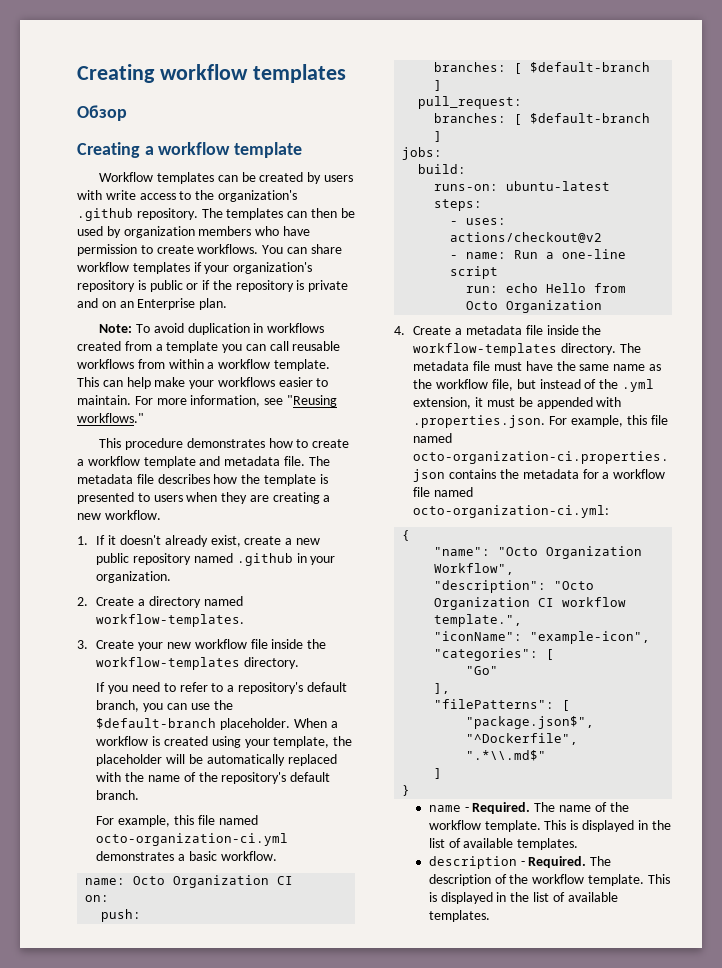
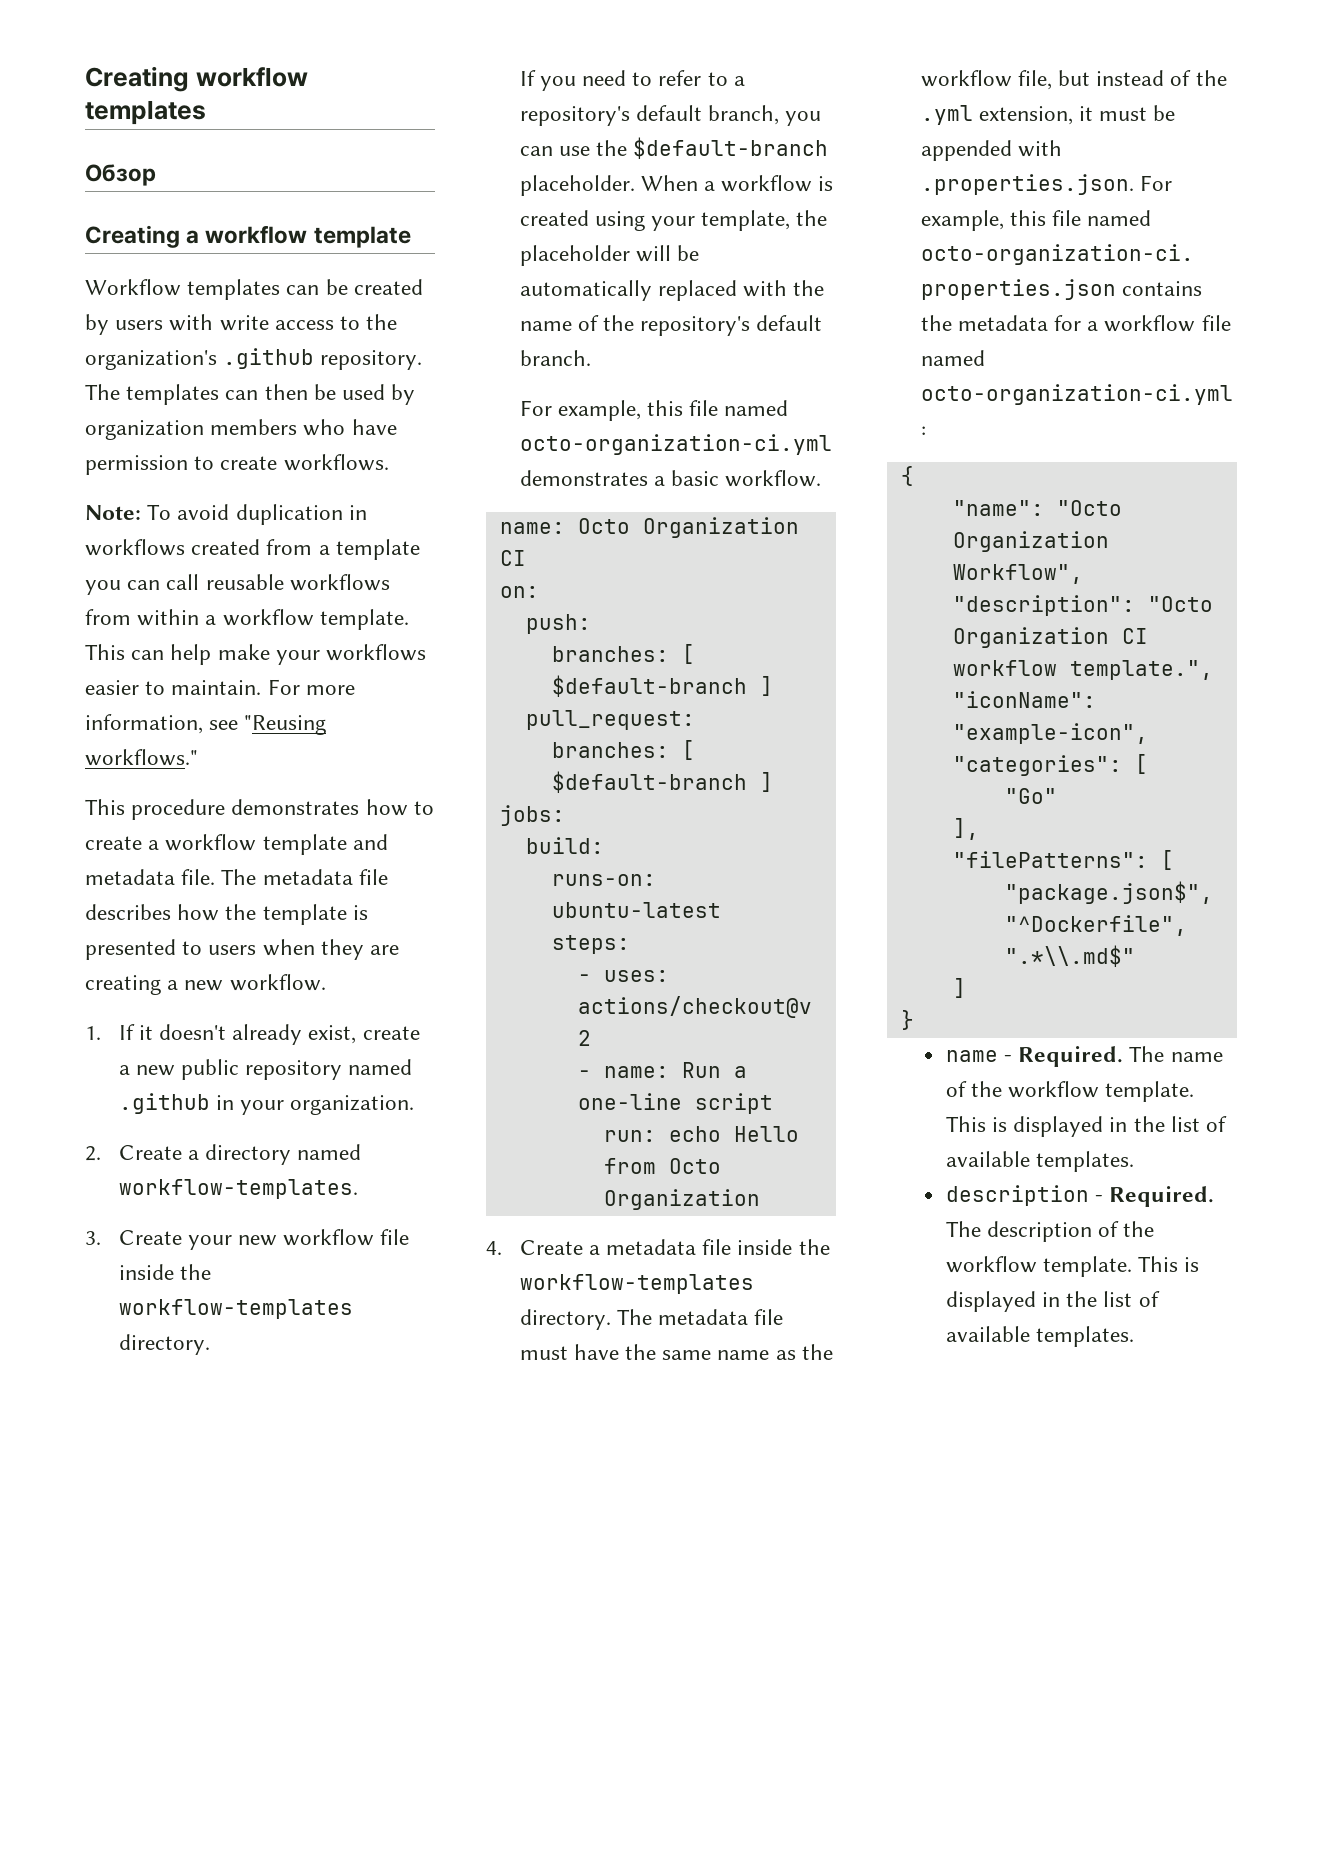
- You can share workflow templates if your organization's repository is public or if the repository is private and on an Enterprise plan.

